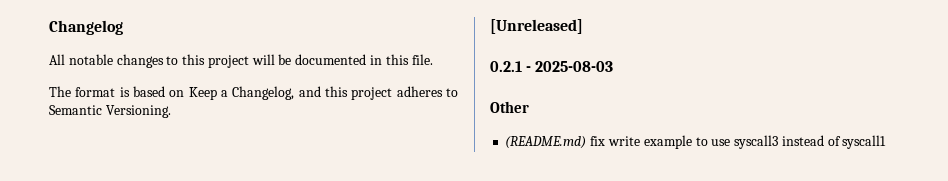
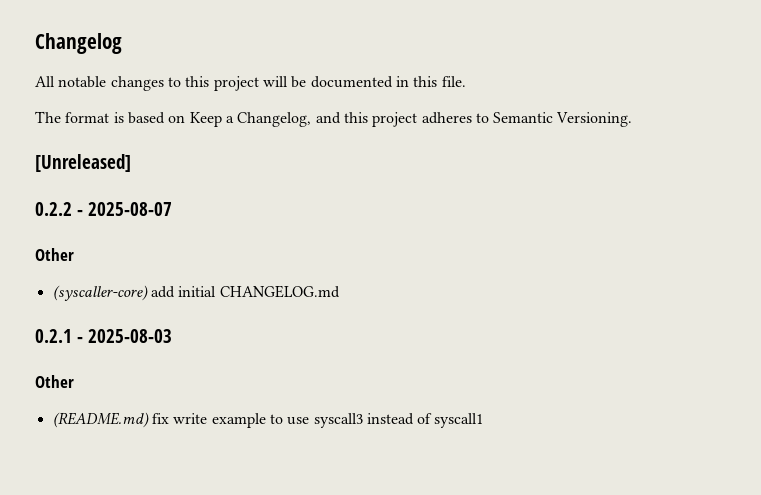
+ 0.2.2 - 2025-08-07
+ Other
+ (syscaller-core) add initial CHANGELOG.md

